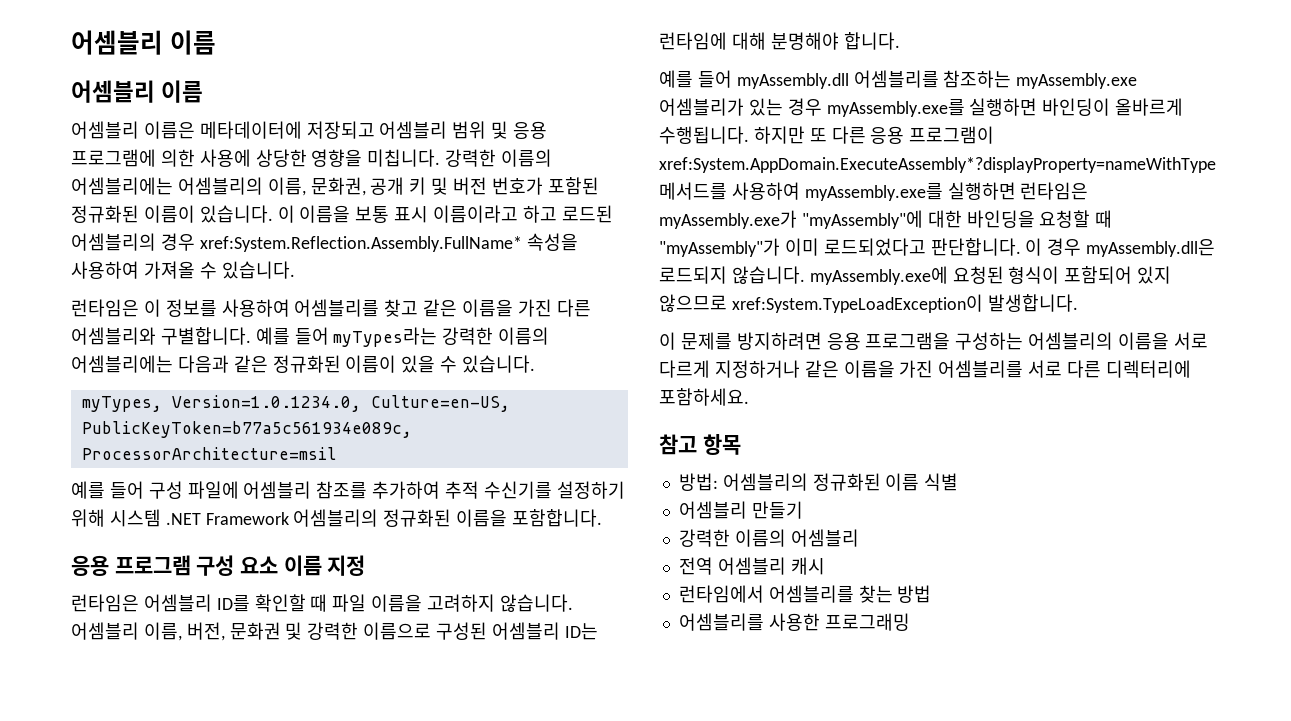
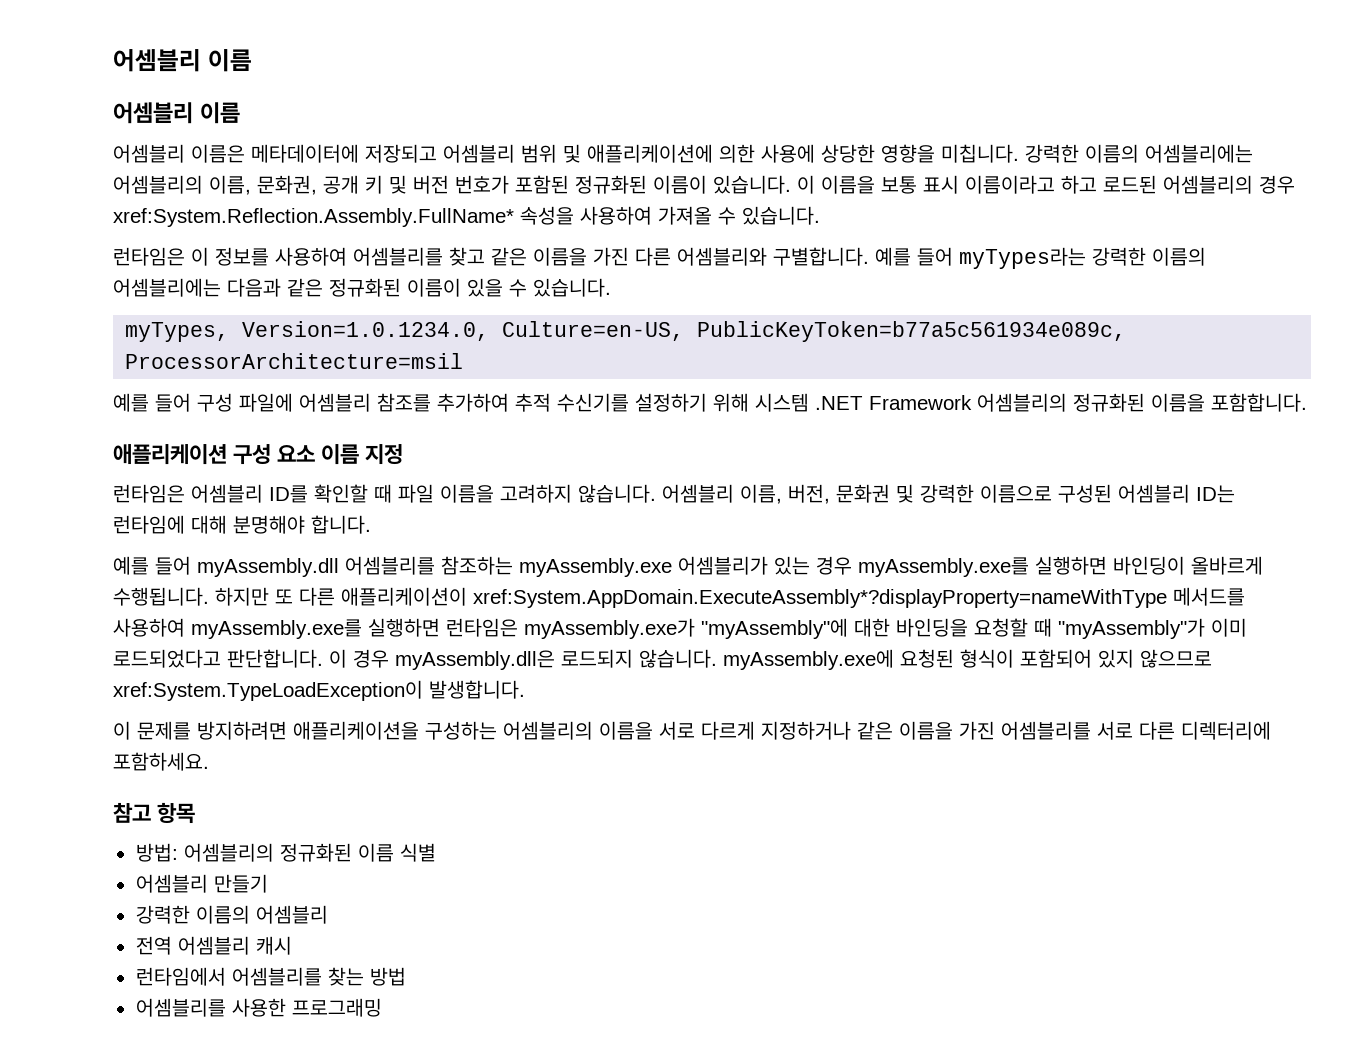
- 어셈블리 이름은 메타데이터에 저장되고 어셈블리 범위 및 응용 프로그램에 의한 사용에 상당한 영향을 미칩니다.
+ 어셈블리 이름은 메타데이터에 저장되고 어셈블리 범위 및 애플리케이션에 의한 사용에 상당한 영향을 미칩니다.
- 응용 프로그램 구성 요소 이름 지정
+ 애플리케이션 구성 요소 이름 지정
- 하지만 또 다른 응용 프로그램이 xref:System.AppDomain.ExecuteAssembly*?displayProperty=nameWithType 메서드를 사용하여 myAssembly.exe를 실행하면 런타임은 myAssembly.exe가 "myAssembly"에 대한 바인딩을 요청할 때 "myAssembly"가 이미 로드되었다고 판단합니다.
+ 하지만 또 다른 애플리케이션이 xref:System.AppDomain.ExecuteAssembly*?displayProperty=nameWithType 메서드를 사용하여 myAssembly.exe를 실행하면 런타임은 myAssembly.exe가 "myAssembly"에 대한 바인딩을 요청할 때 "myAssembly"가 이미 로드되었다고 판단합니다.
- 이 문제를 방지하려면 응용 프로그램을 구성하는 어셈블리의 이름을 서로 다르게 지정하거나 같은 이름을 가진 어셈블리를 서로 다른 디렉터리에 포함하세요.
+ 이 문제를 방지하려면 애플리케이션을 구성하는 어셈블리의 이름을 서로 다르게 지정하거나 같은 이름을 가진 어셈블리를 서로 다른 디렉터리에 포함하세요.

